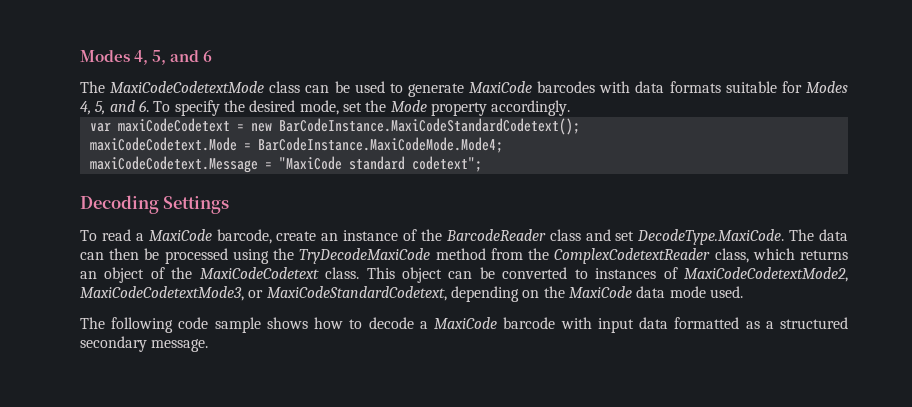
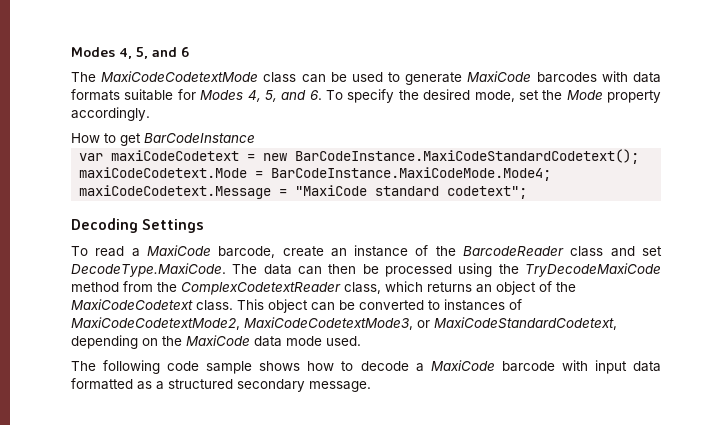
+ How to get BarCodeInstance

